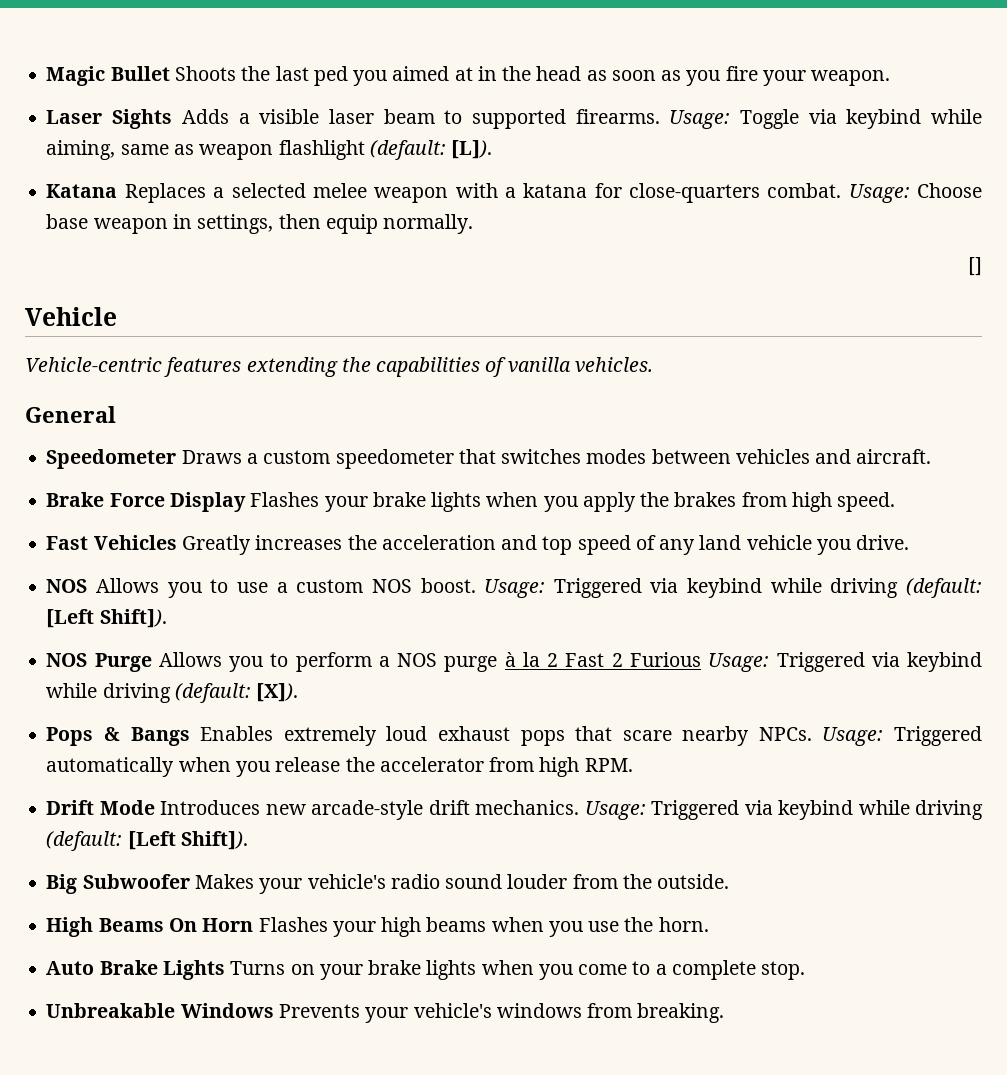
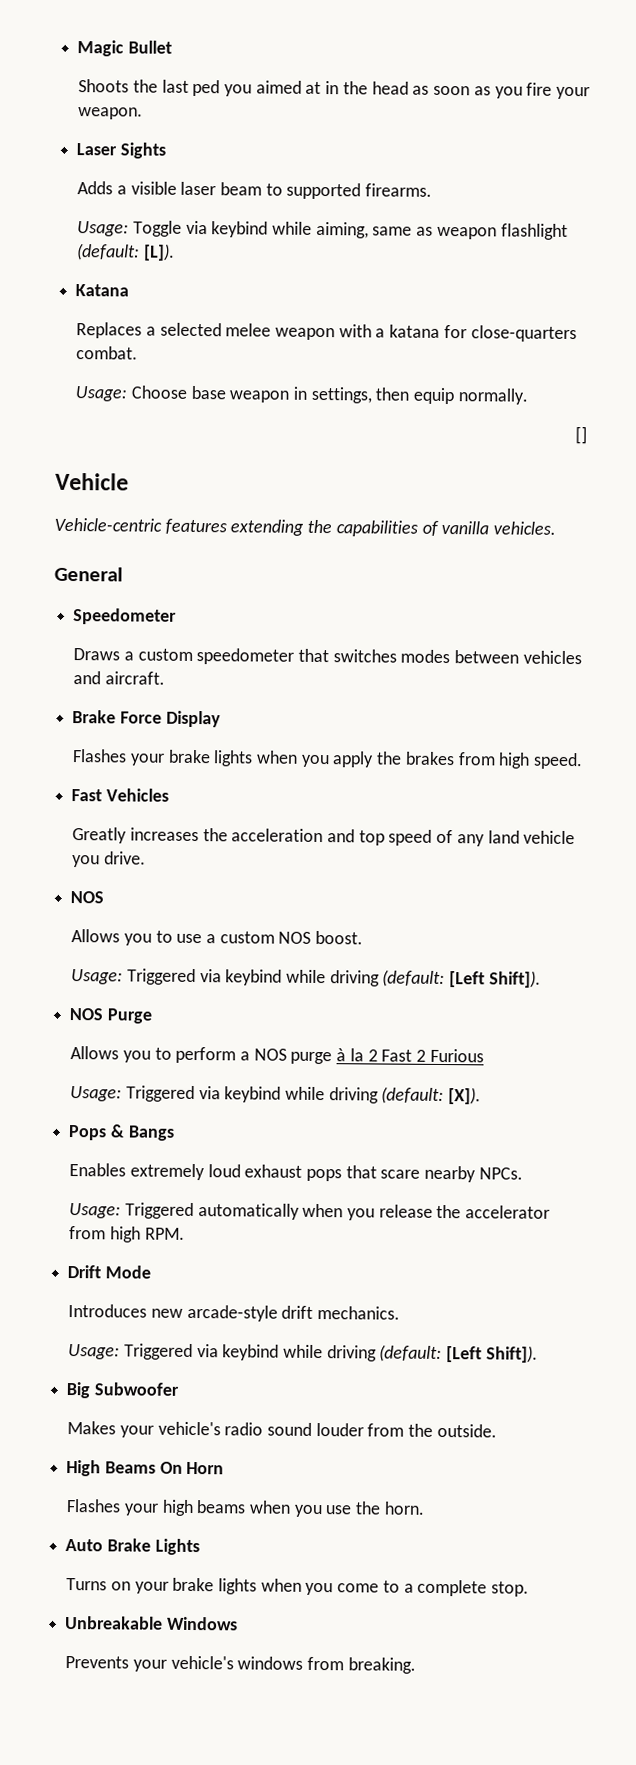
- Magic Bullet Shoots the last ped you aimed at in the head as soon as you fire your weapon.
+ Magic Bullet
+ Shoots the last ped you aimed at in the head as soon as you fire your weapon.
- Laser Sights Adds a visible laser beam to supported firearms. Usage: Toggle via keybind while aiming, same as weapon flashlight (default: [L]).
+ Laser Sights
+ Adds a visible laser beam to supported firearms.
+ Usage: Toggle via keybind while aiming, same as weapon flashlight (default: [L]).
- Katana Replaces a selected melee weapon with a katana for close-quarters combat. Usage: Choose base weapon in settings, then equip normally.
+ Katana
+ Replaces a selected melee weapon with a katana for close-quarters combat.
+ Usage: Choose base weapon in settings, then equip normally.
- Speedometer Draws a custom speedometer that switches modes between vehicles and aircraft.
+ Speedometer
+ Draws a custom speedometer that switches modes between vehicles and aircraft.
- Brake Force Display Flashes your brake lights when you apply the brakes from high speed.
+ Brake Force Display
+ Flashes your brake lights when you apply the brakes from high speed.
- Fast Vehicles Greatly increases the acceleration and top speed of any land vehicle you drive.
- NOS Allows you to use a custom NOS boost. Usage: Triggered via keybind while driving (default: [Left Shift]).
+ Fast Vehicles
+ Greatly increases the acceleration and top speed of any land vehicle you drive.
+ NOS
+ Allows you to use a custom NOS boost.
+ Usage: Triggered via keybind while driving (default: [Left Shift]).
- NOS Purge Allows you to perform a NOS purge à la 2 Fast 2 Furious Usage: Triggered via keybind while driving (default: [X]).
+ NOS Purge
+ Allows you to perform a NOS purge à la 2 Fast 2 Furious
+ Usage: Triggered via keybind while driving (default: [X]).
- Pops & Bangs Enables extremely loud exhaust pops that scare nearby NPCs. Usage: Triggered automatically when you release the accelerator from high RPM.
+ Pops & Bangs
+ Enables extremely loud exhaust pops that scare nearby NPCs.
+ Usage: Triggered automatically when you release the accelerator from high RPM.
- Drift Mode Introduces new arcade-style drift mechanics. Usage: Triggered via keybind while driving (default: [Left Shift]).
+ Drift Mode
+ Introduces new arcade-style drift mechanics.
+ Usage: Triggered via keybind while driving (default: [Left Shift]).
- Big Subwoofer Makes your vehicle's radio sound louder from the outside.
+ Big Subwoofer
+ Makes your vehicle's radio sound louder from the outside.
- High Beams On Horn Flashes your high beams when you use the horn.
+ High Beams On Horn
+ Flashes your high beams when you use the horn.
- Auto Brake Lights Turns on your brake lights when you come to a complete stop.
+ Auto Brake Lights
+ Turns on your brake lights when you come to a complete stop.
- Unbreakable Windows Prevents your vehicle's windows from breaking.
+ Unbreakable Windows
+ Prevents your vehicle's windows from breaking.

